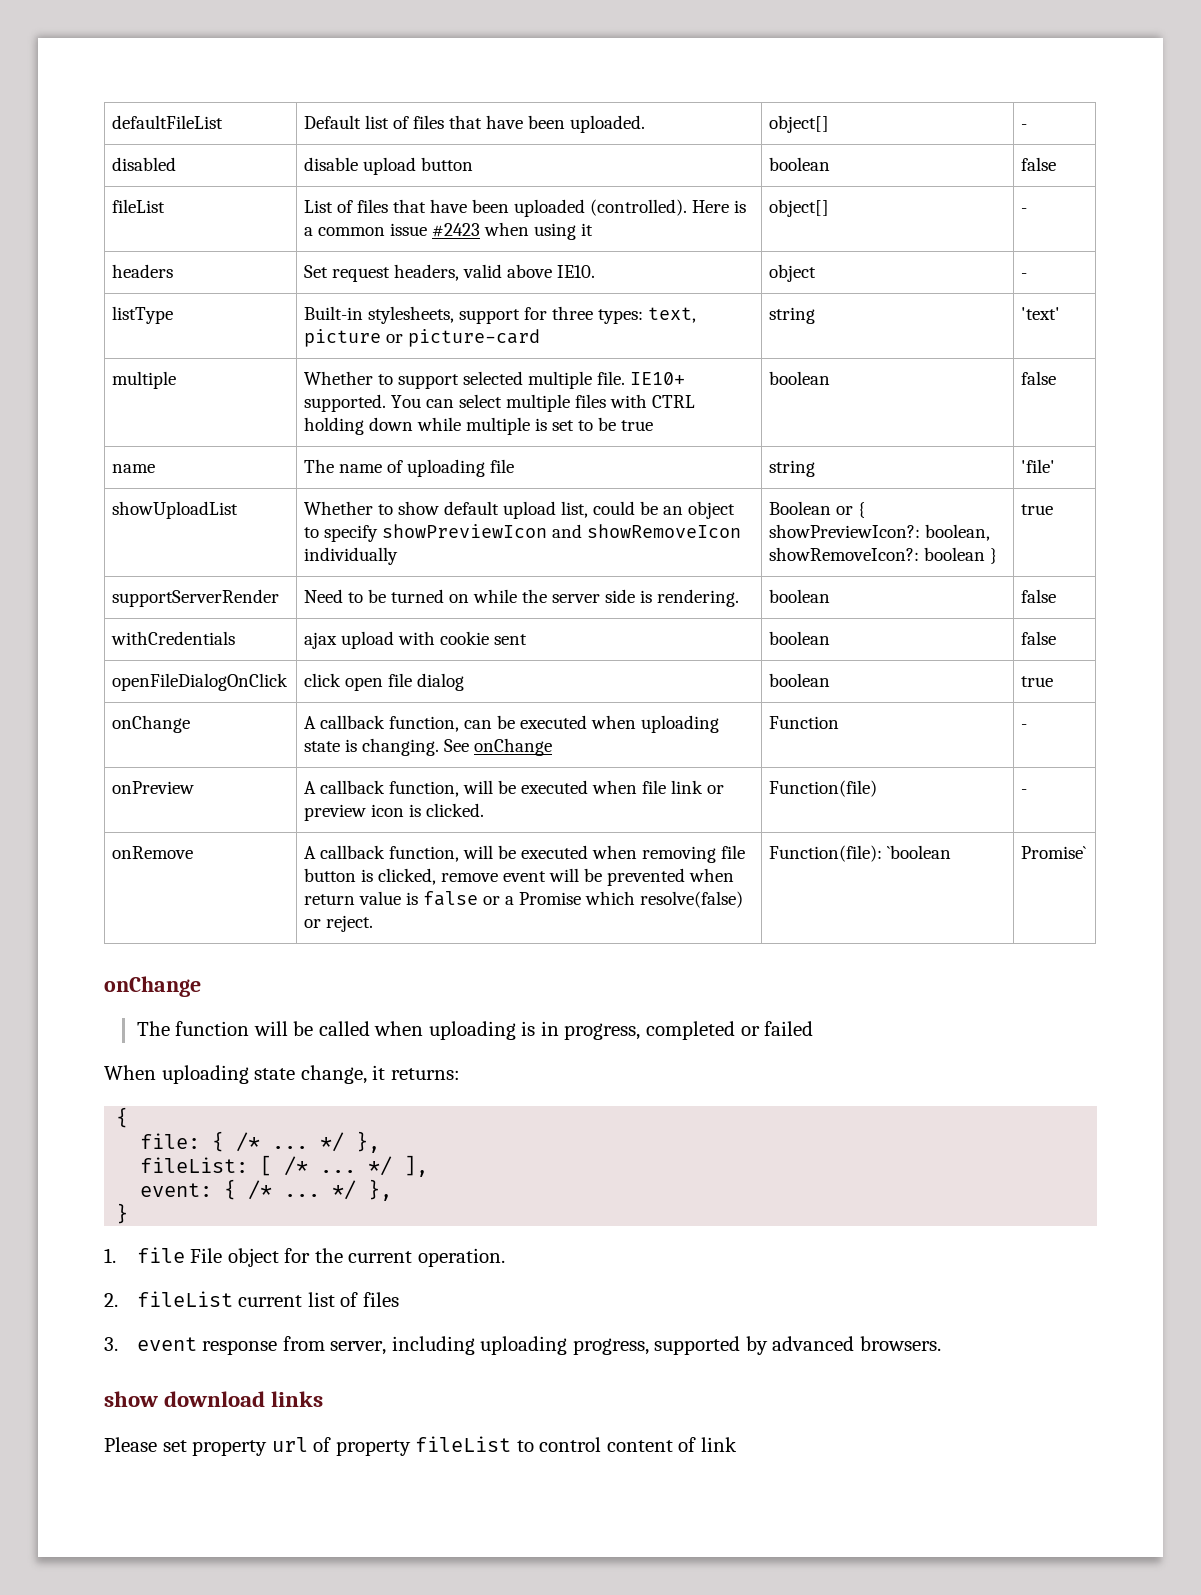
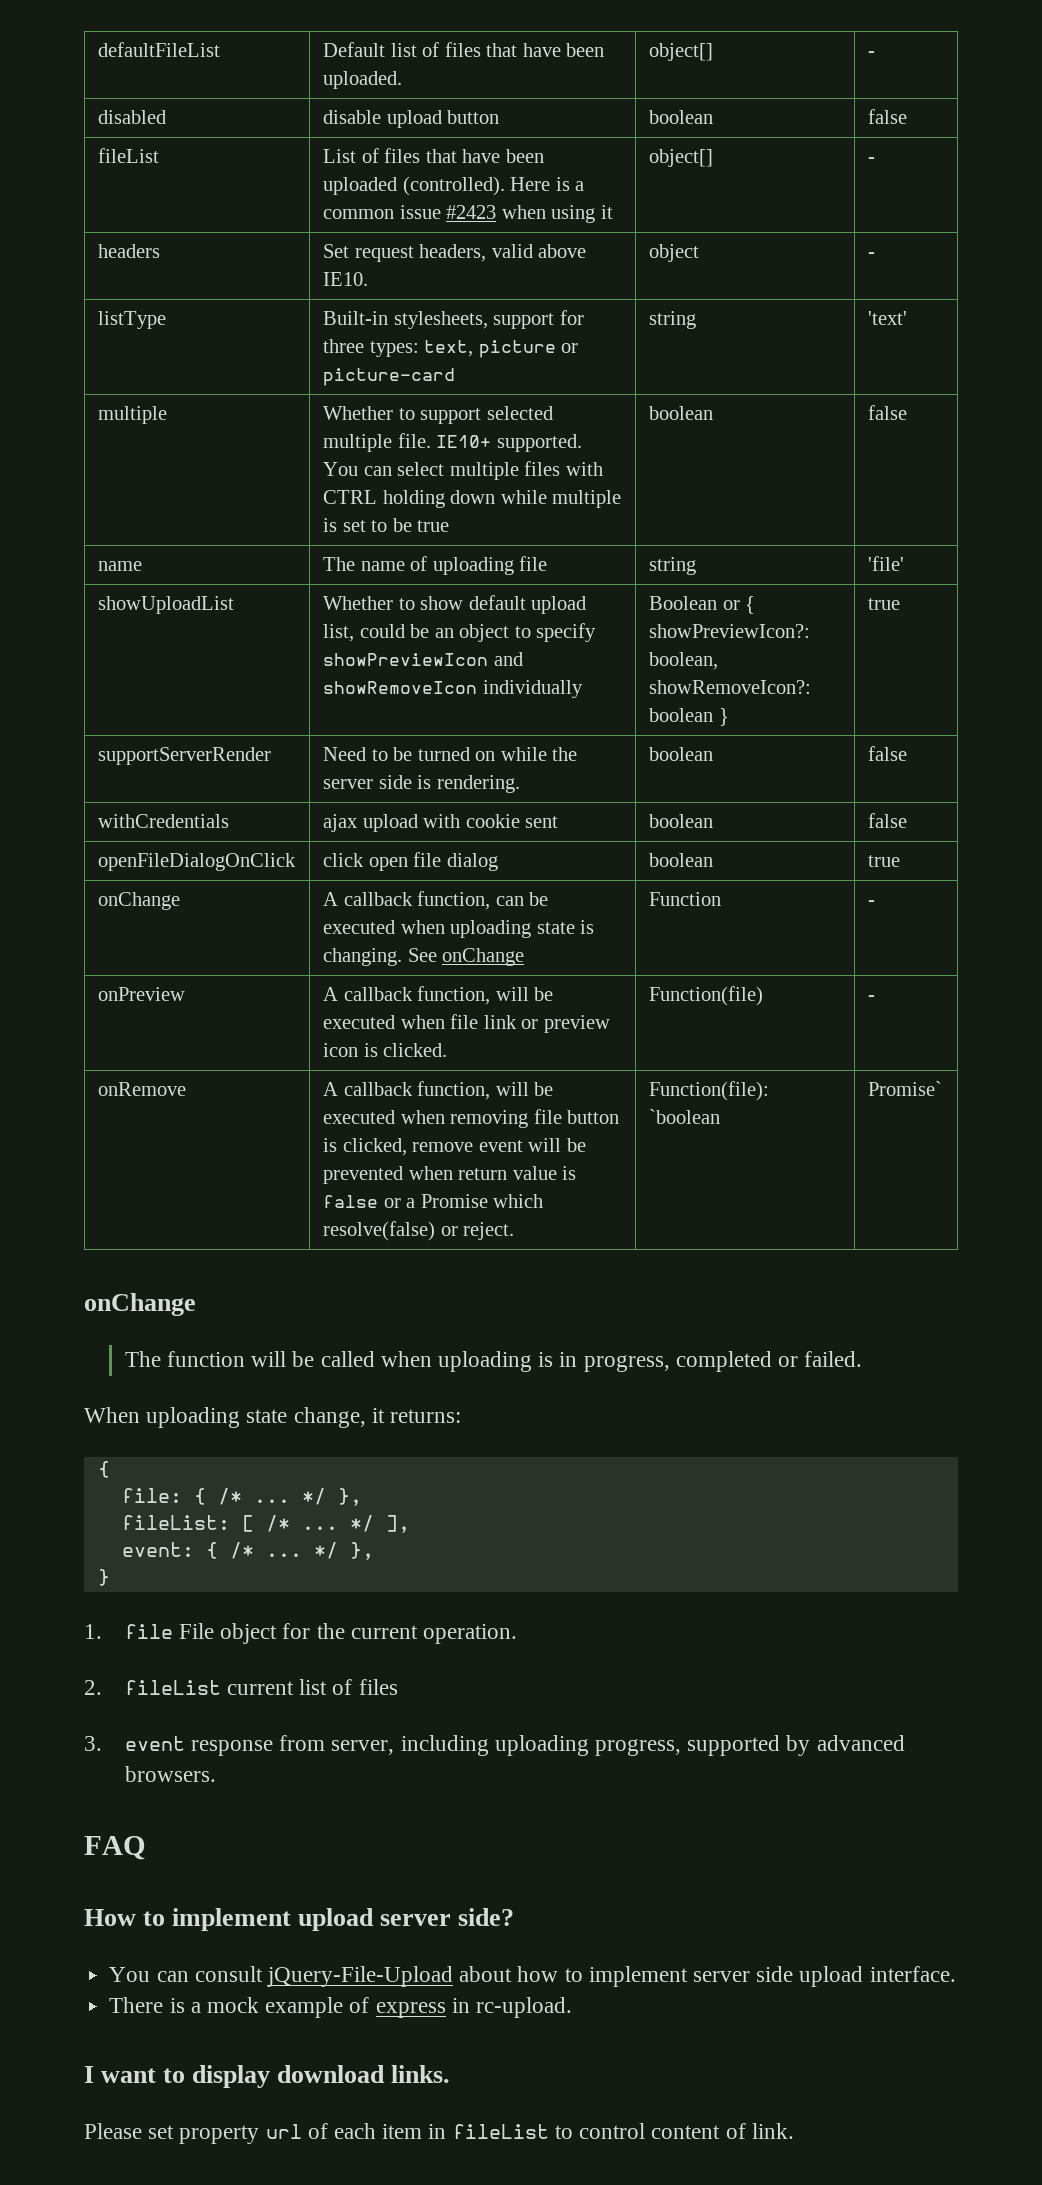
- The function will be called when uploading is in progress, completed or failed
+ The function will be called when uploading is in progress, completed or failed.
- show download links
+ FAQ
+ How to implement upload server side?
+ You can consult jQuery-File-Upload about how to implement server side upload interface.
+ There is a mock example of express in rc-upload.
+ I want to display download links.
- Please set property url of property fileList to control content of link
+ Please set property url of each item in fileList to control content of link.

